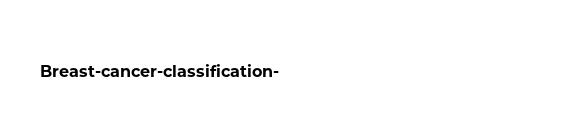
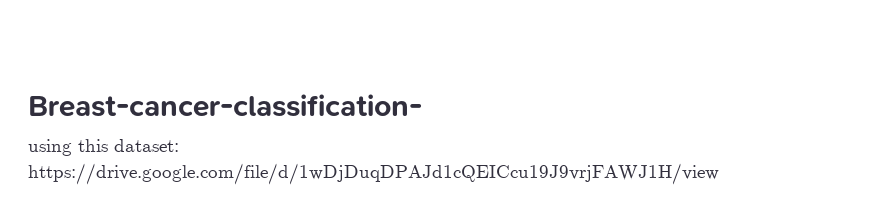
+ using this dataset: https://drive.google.com/file/d/1wDjDuqDPAJd1cQEICcu19J9vrjFAWJ1H/view

